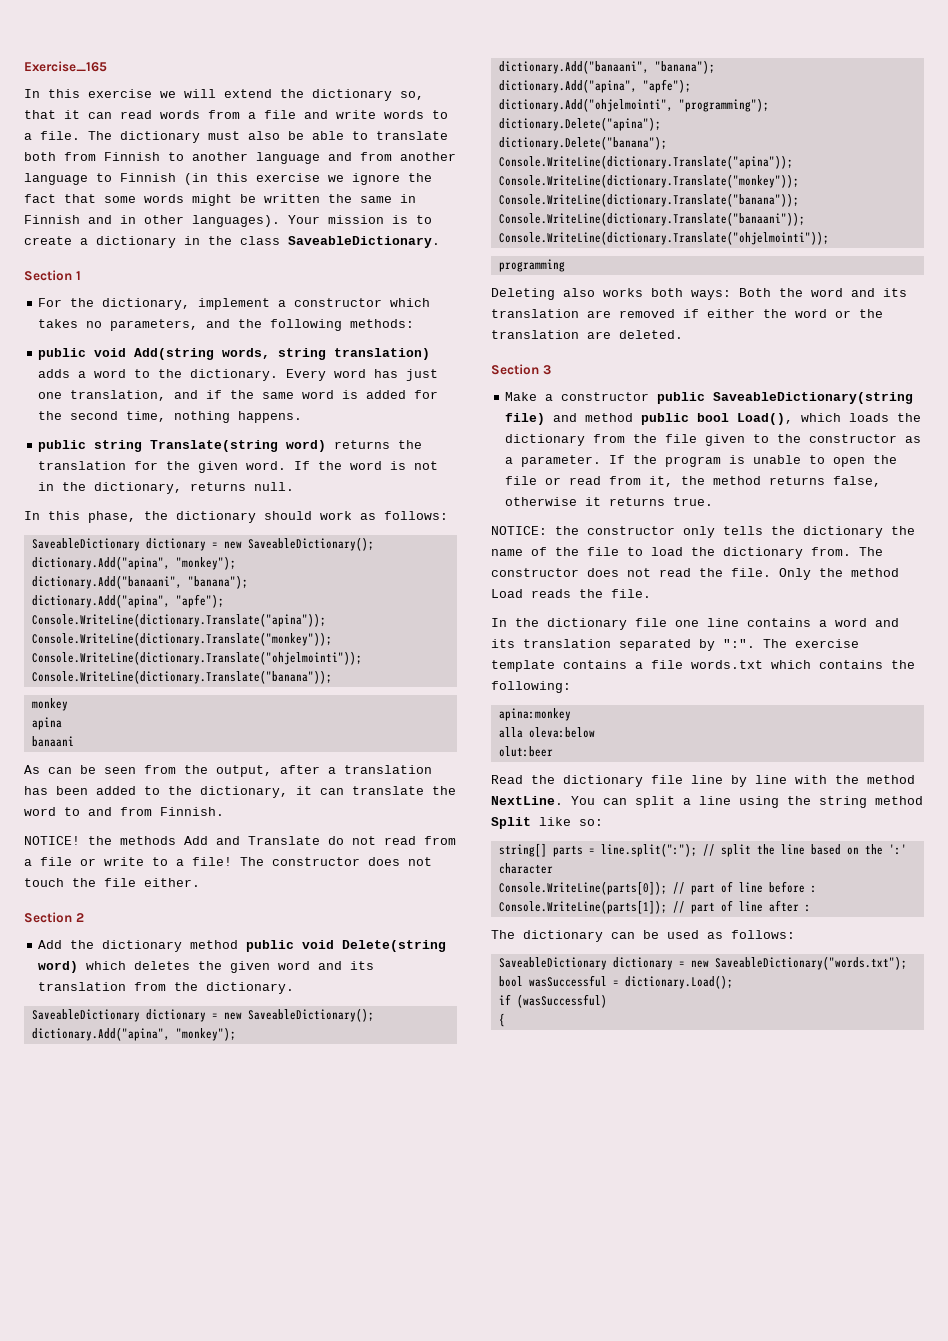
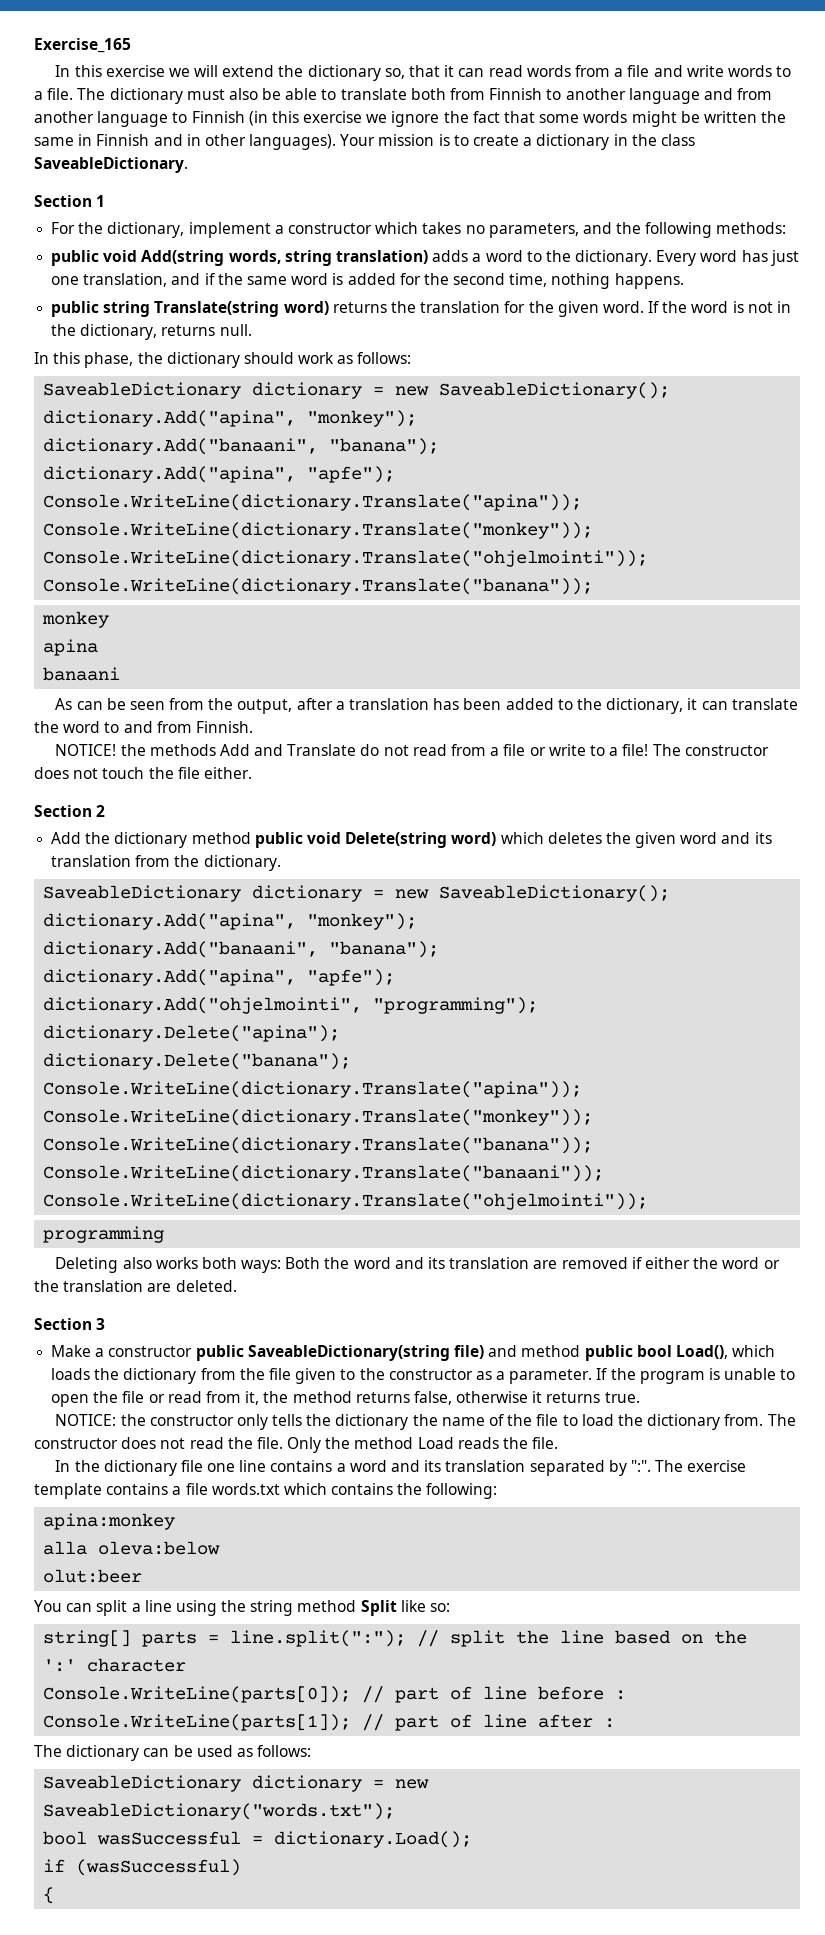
- Read the dictionary file line by line with the method NextLine.

